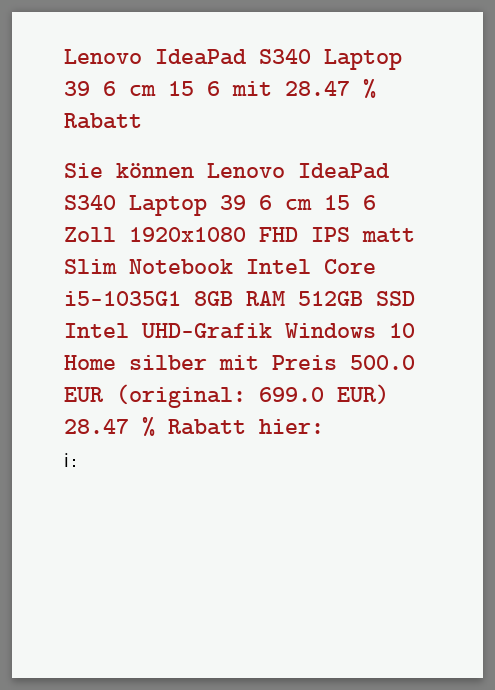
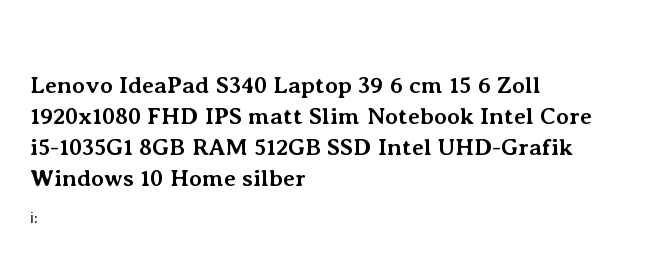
- Lenovo IdeaPad S340 Laptop 39 6 cm 15 6 mit 28.47 % Rabatt
- Sie können Lenovo IdeaPad S340 Laptop 39 6 cm 15 6 Zoll 1920x1080 FHD IPS matt Slim Notebook Intel Core i5-1035G1 8GB RAM 512GB SSD Intel UHD-Grafik Windows 10 Home silber mit Preis 500.0 EUR (original: 699.0 EUR) 28.47 % Rabatt hier:
+ Lenovo IdeaPad S340 Laptop 39 6 cm 15 6 Zoll 1920x1080 FHD IPS matt Slim Notebook Intel Core i5-1035G1 8GB RAM 512GB SSD Intel UHD-Grafik Windows 10 Home silber

